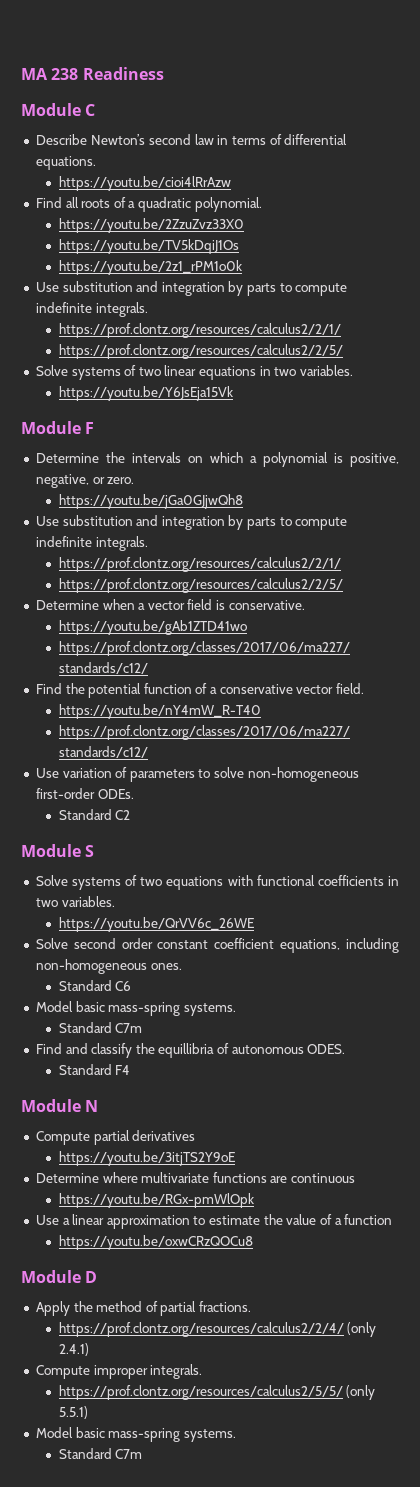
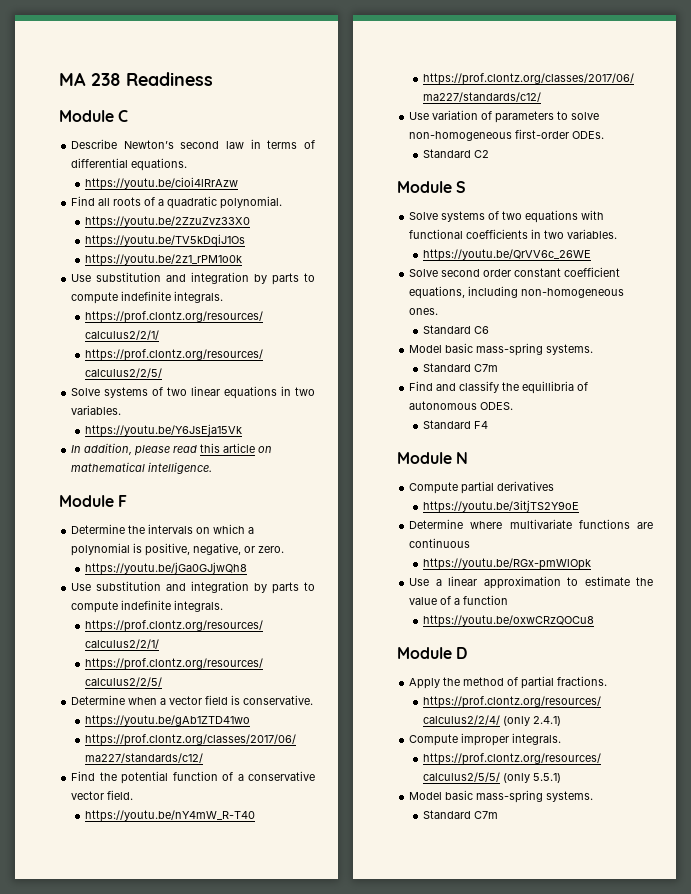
+ In addition, please read this article on mathematical intelligence.

